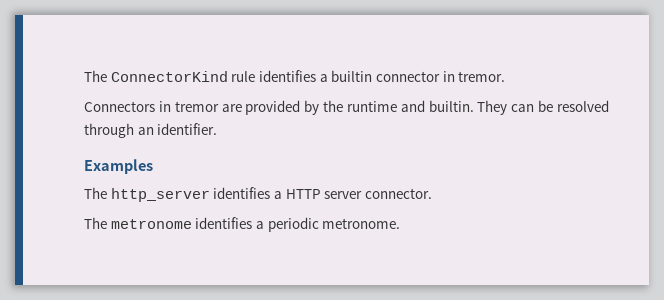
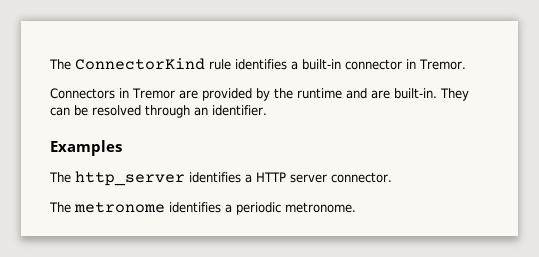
- The ConnectorKind rule identifies a builtin connector in tremor.
+ The ConnectorKind rule identifies a built-in connector in Tremor.
- Connectors in tremor are provided by the runtime and builtin.
+ Connectors in Tremor are provided by the runtime and are built-in.

